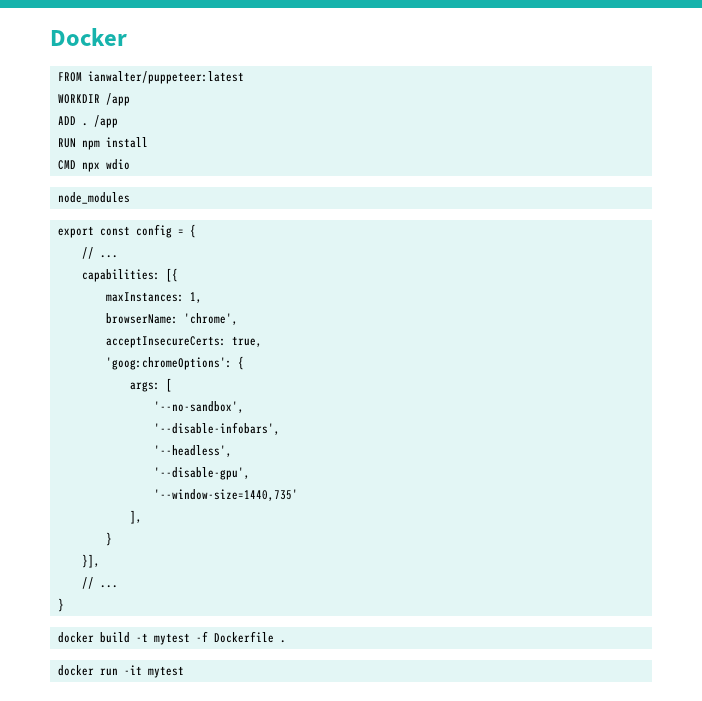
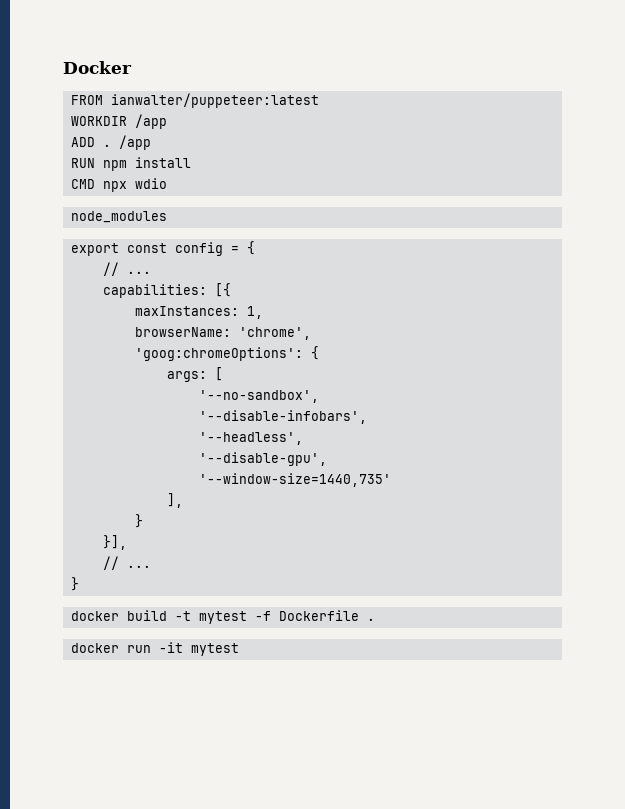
- acceptInsecureCerts: true,

